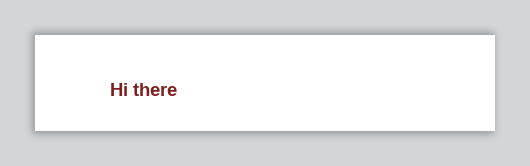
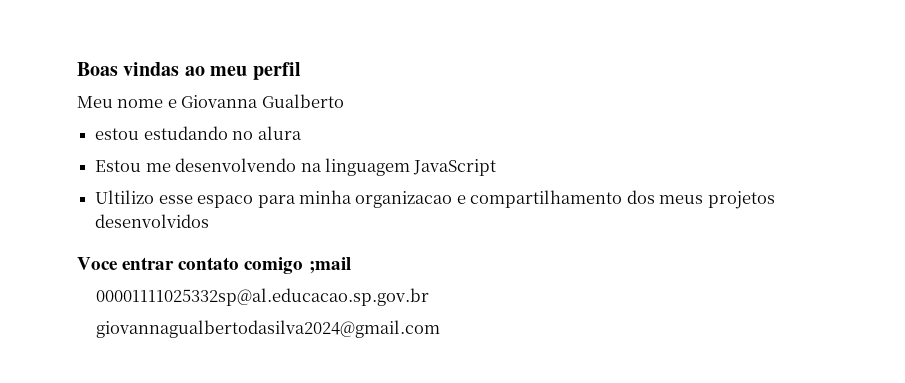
- Hi there
+ Boas vindas ao meu perfil
+ Meu nome e Giovanna Gualberto
+ estou estudando no alura
+ Estou me desenvolvendo na linguagem JavaScript
+ Ultilizo esse espaco para minha organizacao e compartilhamento dos meus projetos desenvolvidos
+ Voce entrar contato comigo ;mail
+ 00001111025332sp@al.educacao.sp.gov.br
+ giovannagualbertodasilva2024@gmail.com

